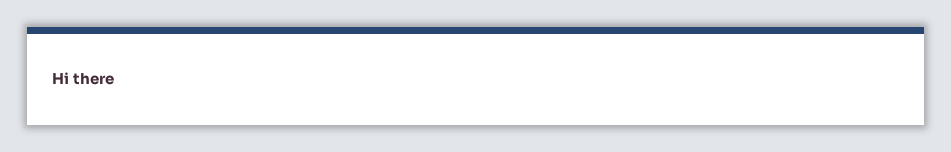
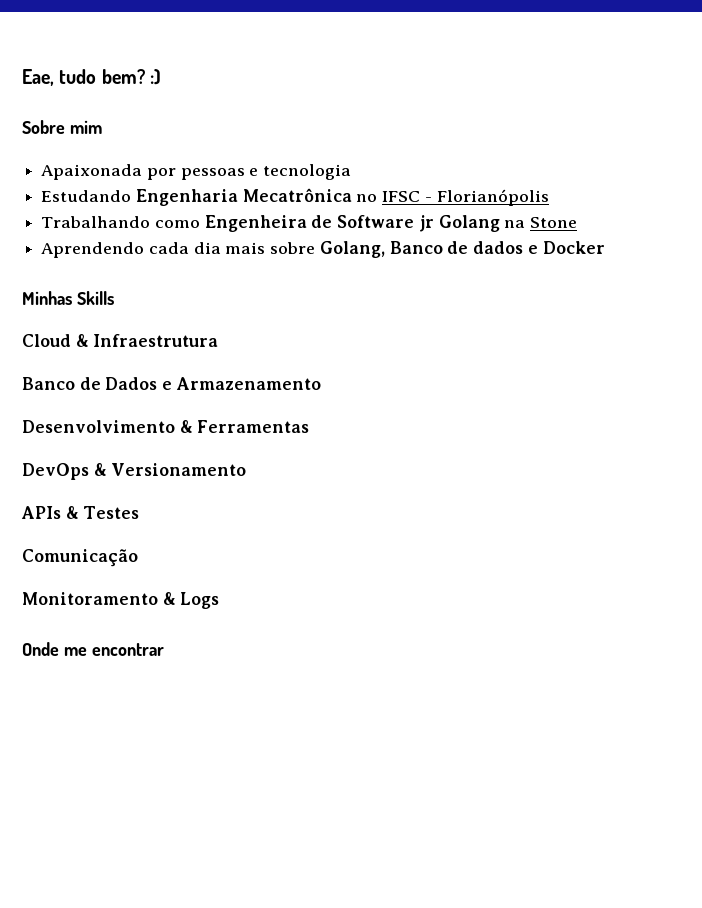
- Hi there
+ Eae, tudo bem? :)
+ Sobre mim
+ Apaixonada por pessoas e tecnologia
+ Estudando Engenharia Mecatrônica no IFSC - Florianópolis
+ Trabalhando como Engenheira de Software jr Golang na Stone
+ Aprendendo cada dia mais sobre Golang, Banco de dados e Docker
+ Minhas Skills
+ Cloud & Infraestrutura
+ Banco de Dados e Armazenamento
+ Desenvolvimento & Ferramentas
+ DevOps & Versionamento
+ APIs & Testes
+ Comunicação
+ Monitoramento & Logs
+ Onde me encontrar

